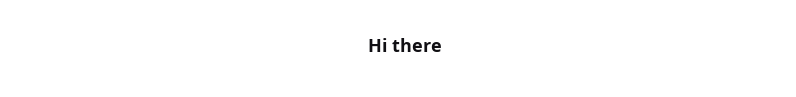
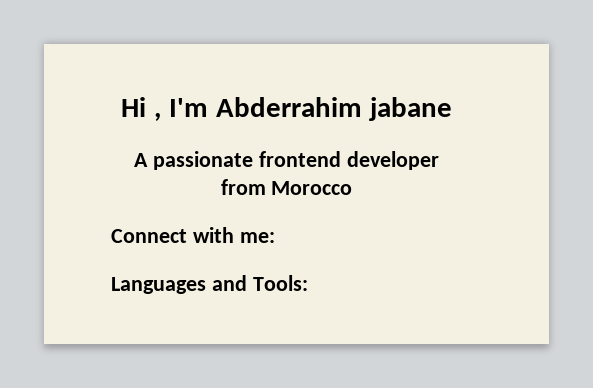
- Hi there
+ Hi , I'm Abderrahim jabane
+ A passionate frontend developer from Morocco
+ Connect with me:
+ Languages and Tools:

